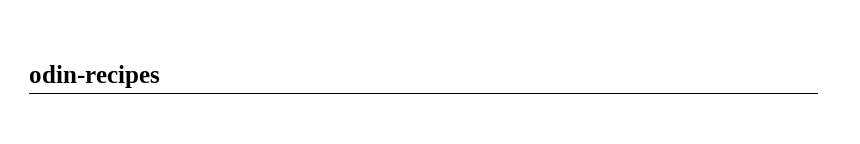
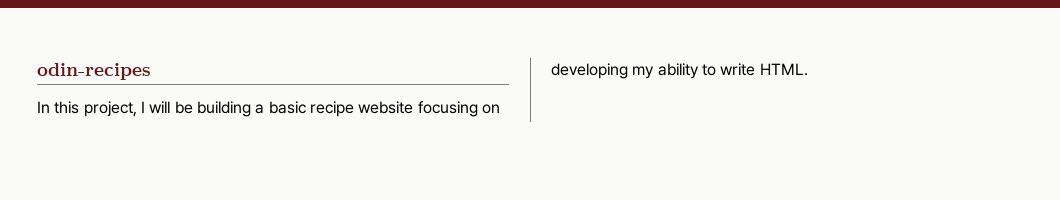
+ In this project, I will be building a basic recipe website focusing on developing my ability to write HTML.

